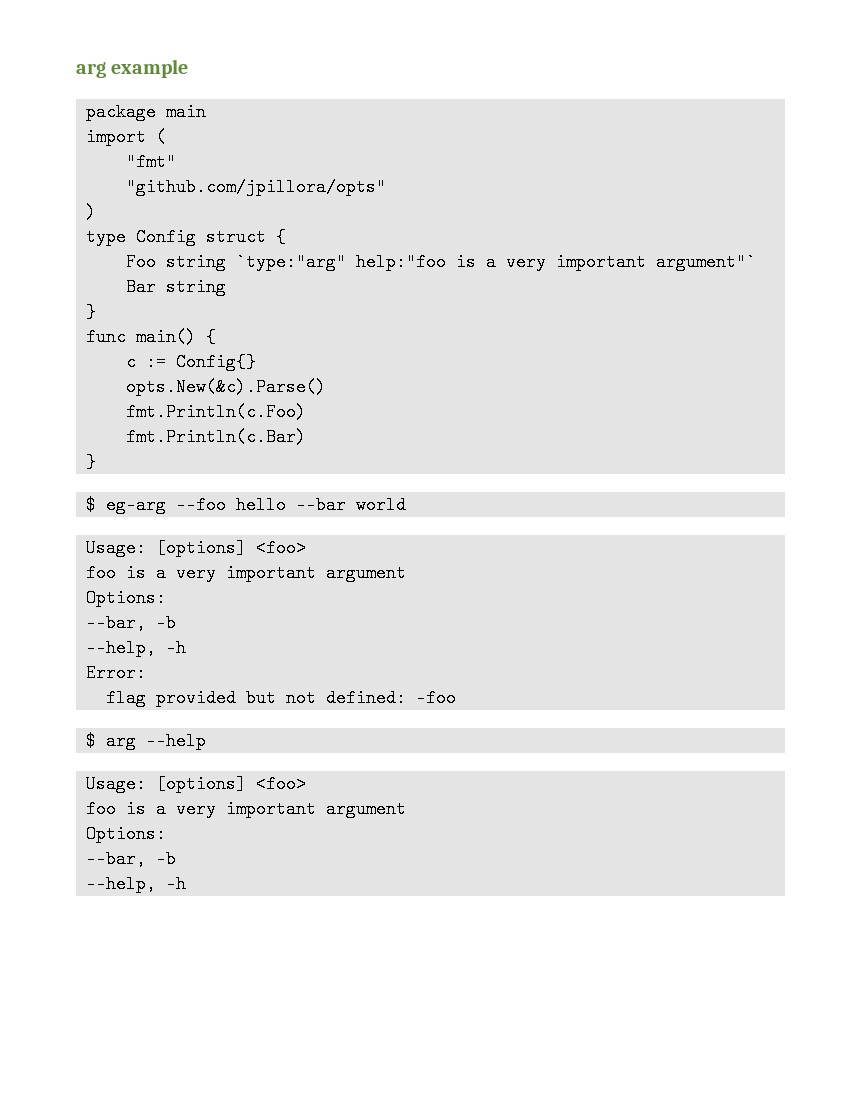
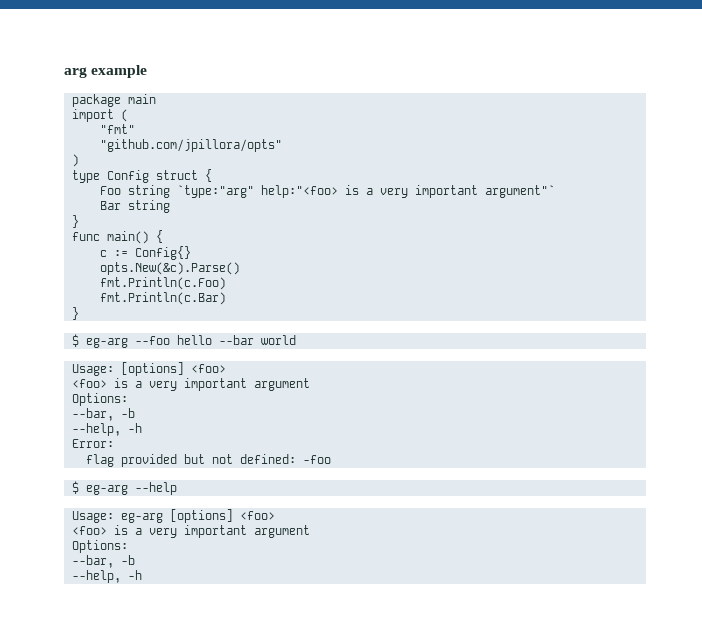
- Foo string `type:"arg" help:"foo is a very important argument"`
+ Foo string `type:"arg" help:"<foo> is a very important argument"`
  $ eg-arg --foo hello --bar world
  Usage: [options] <foo>
- foo is a very important argument
+ <foo> is a very important argument
- $ arg --help
- Usage: [options] <foo>
- foo is a very important argument
+ $ eg-arg --help
+ Usage: eg-arg [options] <foo>
+ <foo> is a very important argument

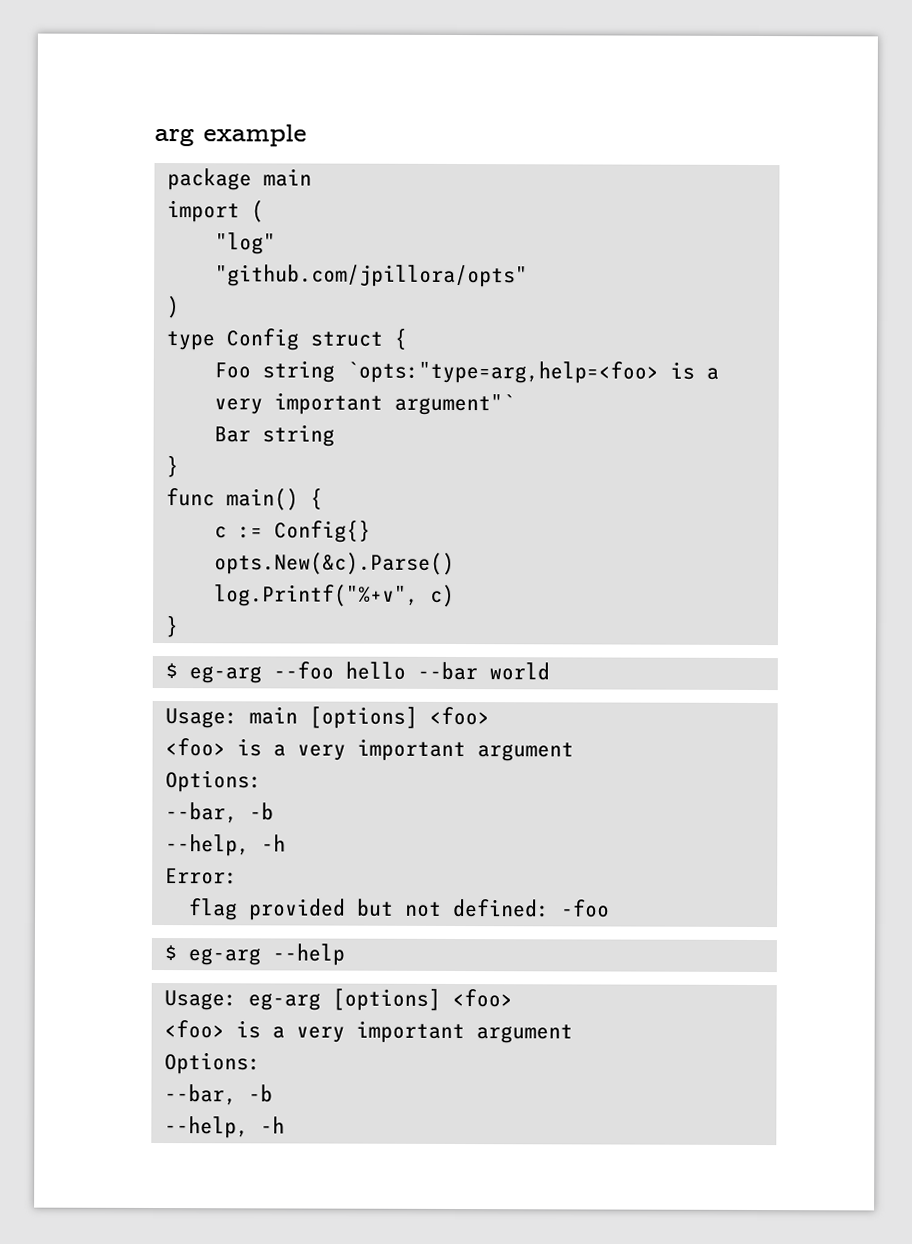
- "fmt"
+ "log"
- Foo string `type:"arg" help:"<foo> is a very important argument"`
+ Foo string `opts:"type=arg,help=<foo> is a very important argument"`
- fmt.Println(c.Foo)
- fmt.Println(c.Bar)
+ log.Printf("%+v", c)
- Usage: [options] <foo>
+ Usage: main [options] <foo>

